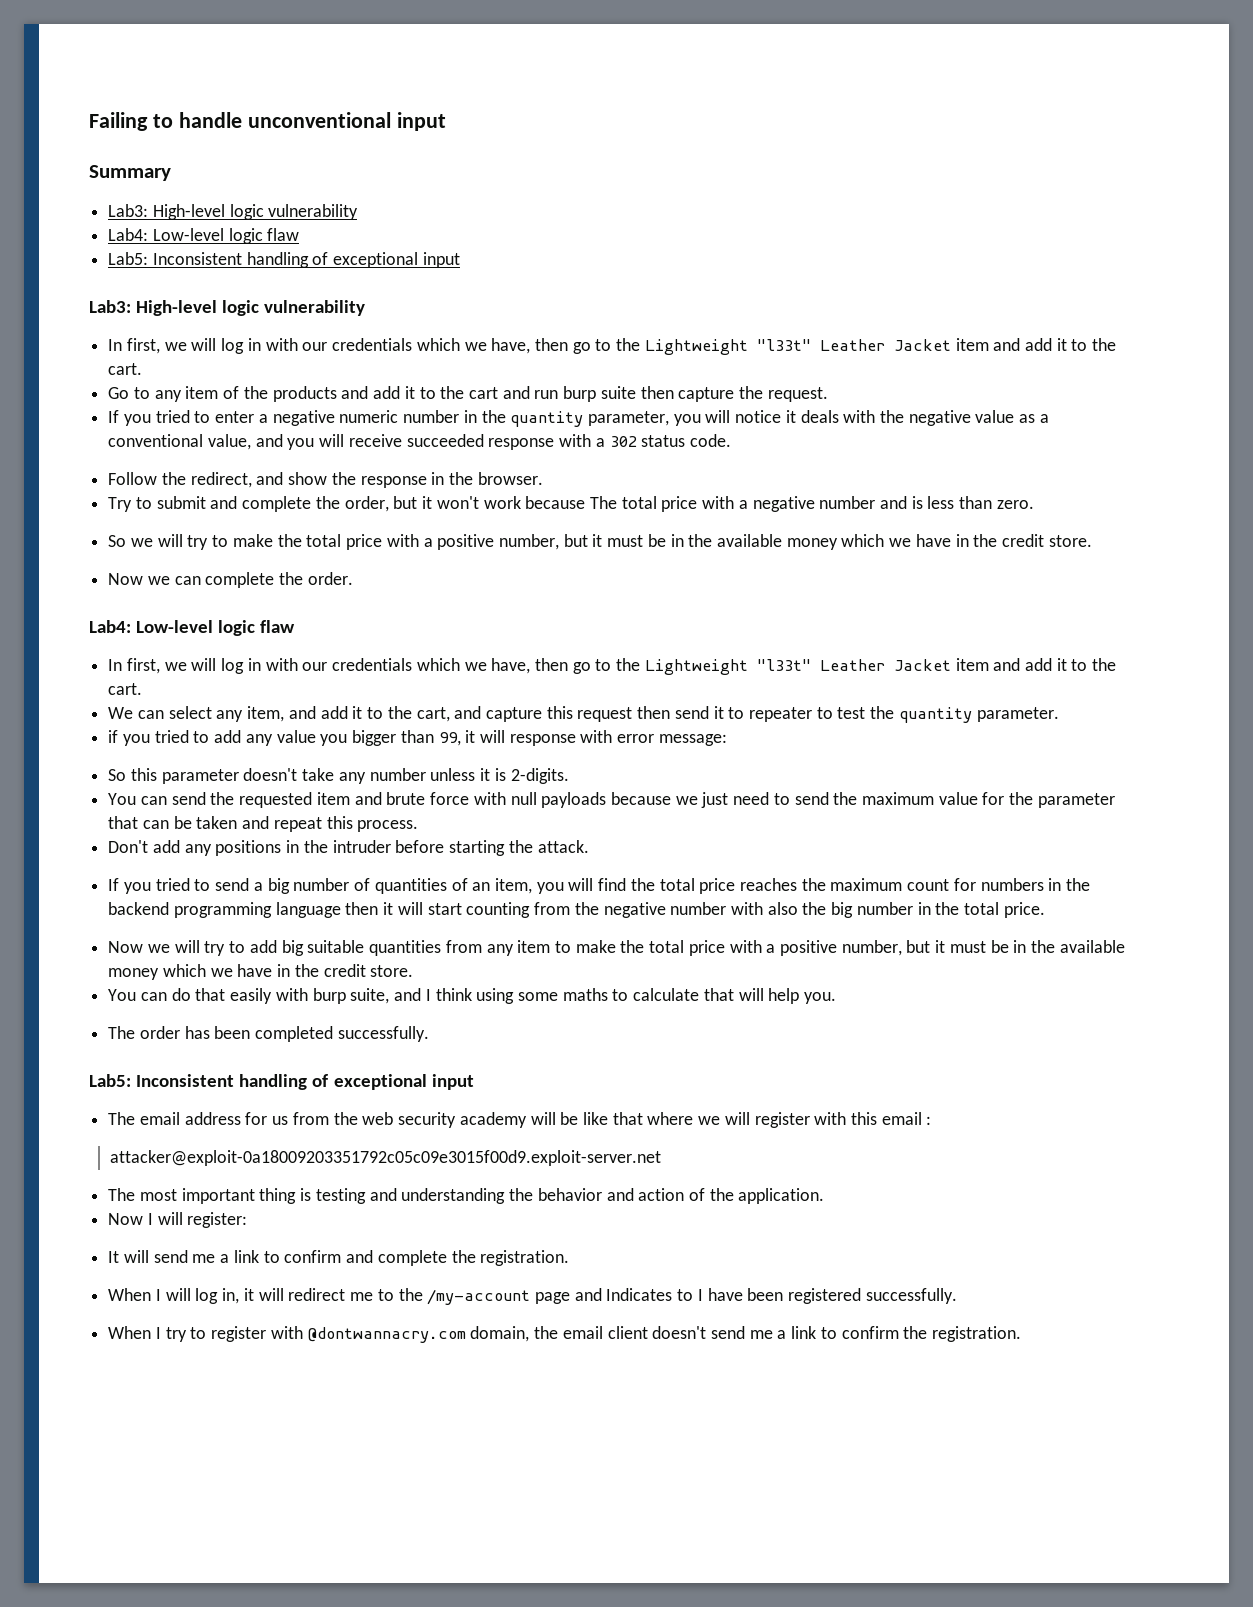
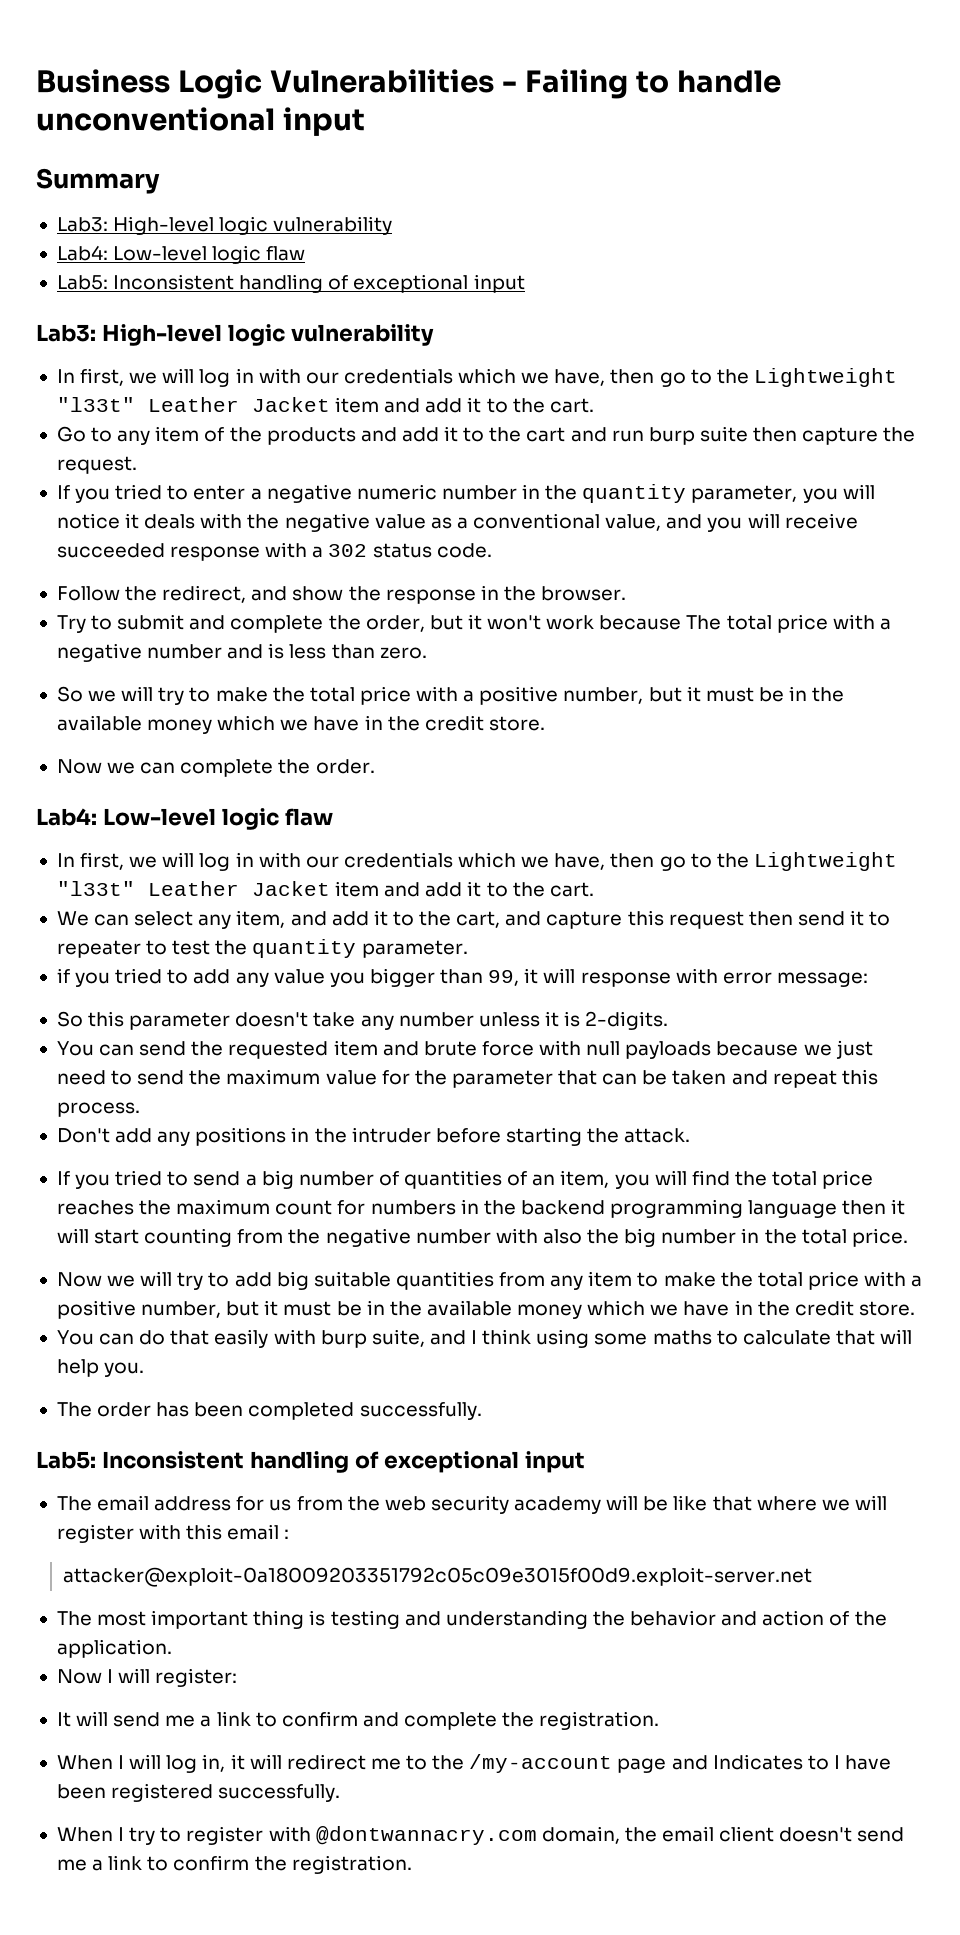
- Failing to handle unconventional input
+ Business Logic Vulnerabilities - Failing to handle unconventional input

